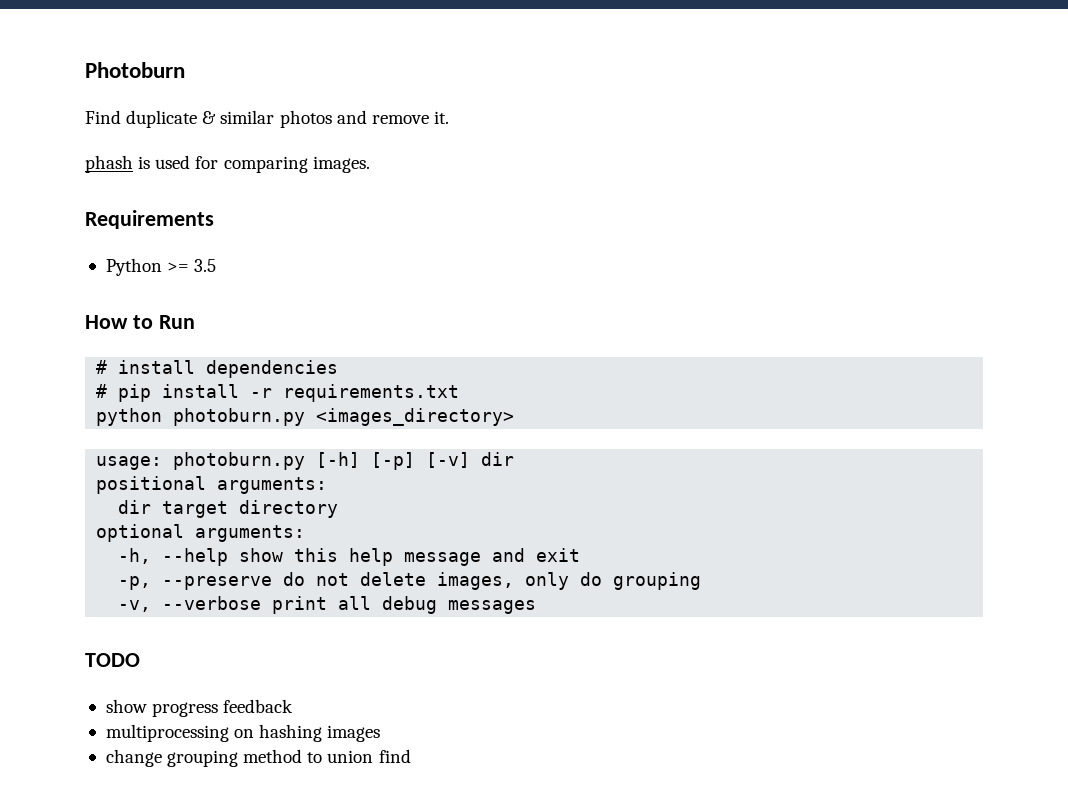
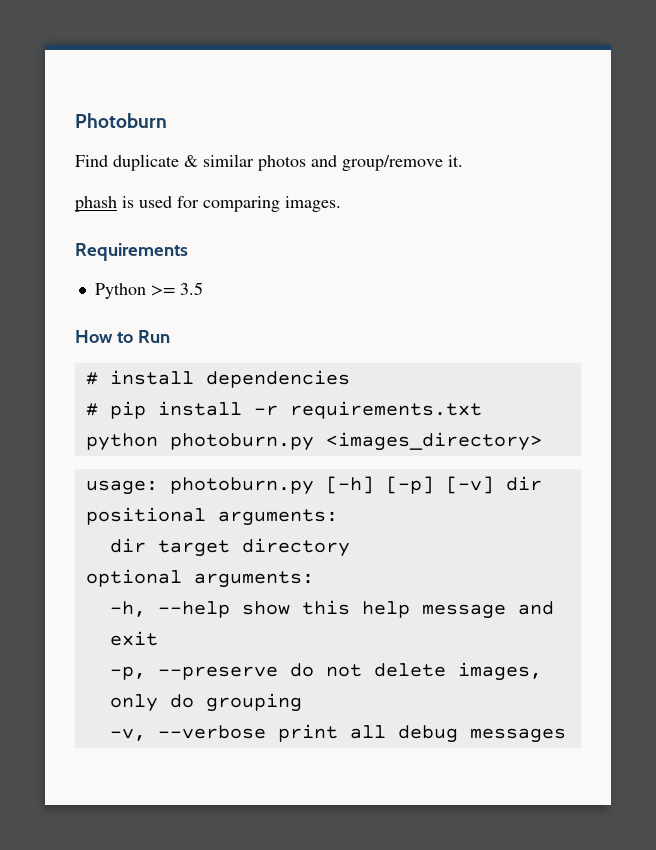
- Find duplicate & similar photos and remove it.
+ Find duplicate & similar photos and group/remove it.
- TODO
- show progress feedback
- multiprocessing on hashing images
- change grouping method to union find

